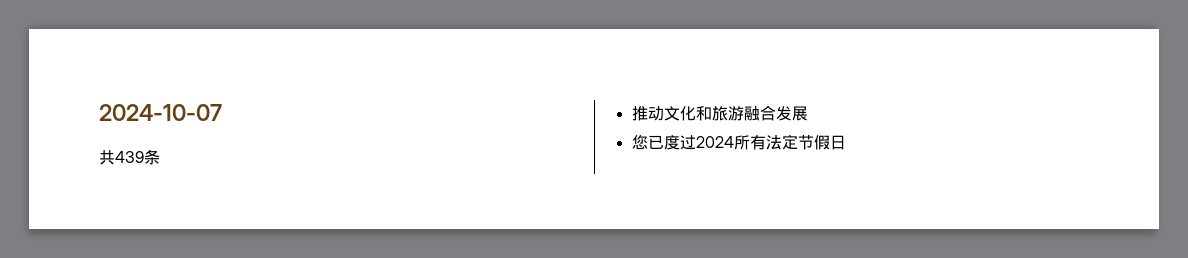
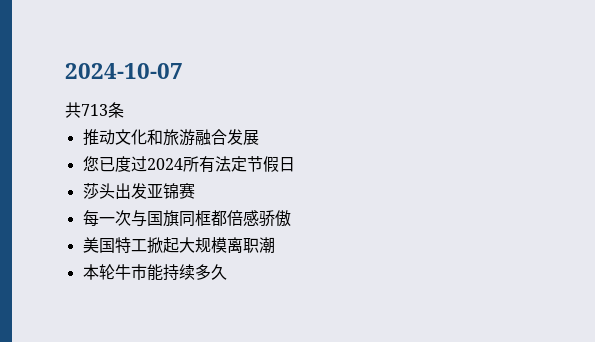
- 共439条
+ 共713条
+ 莎头出发亚锦赛
+ 每一次与国旗同框都倍感骄傲
+ 美国特工掀起大规模离职潮
+ 本轮牛市能持续多久

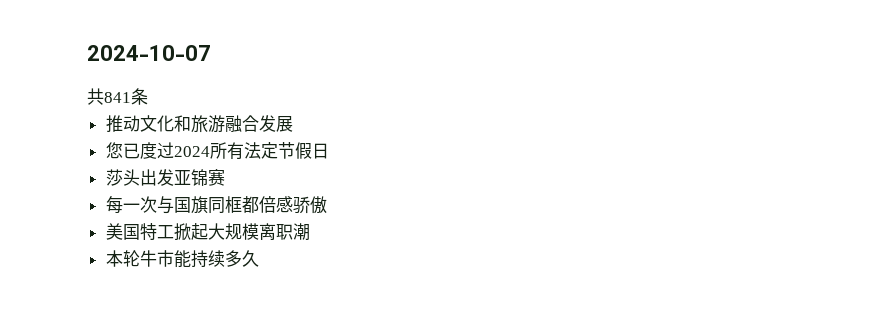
- 共713条
+ 共841条

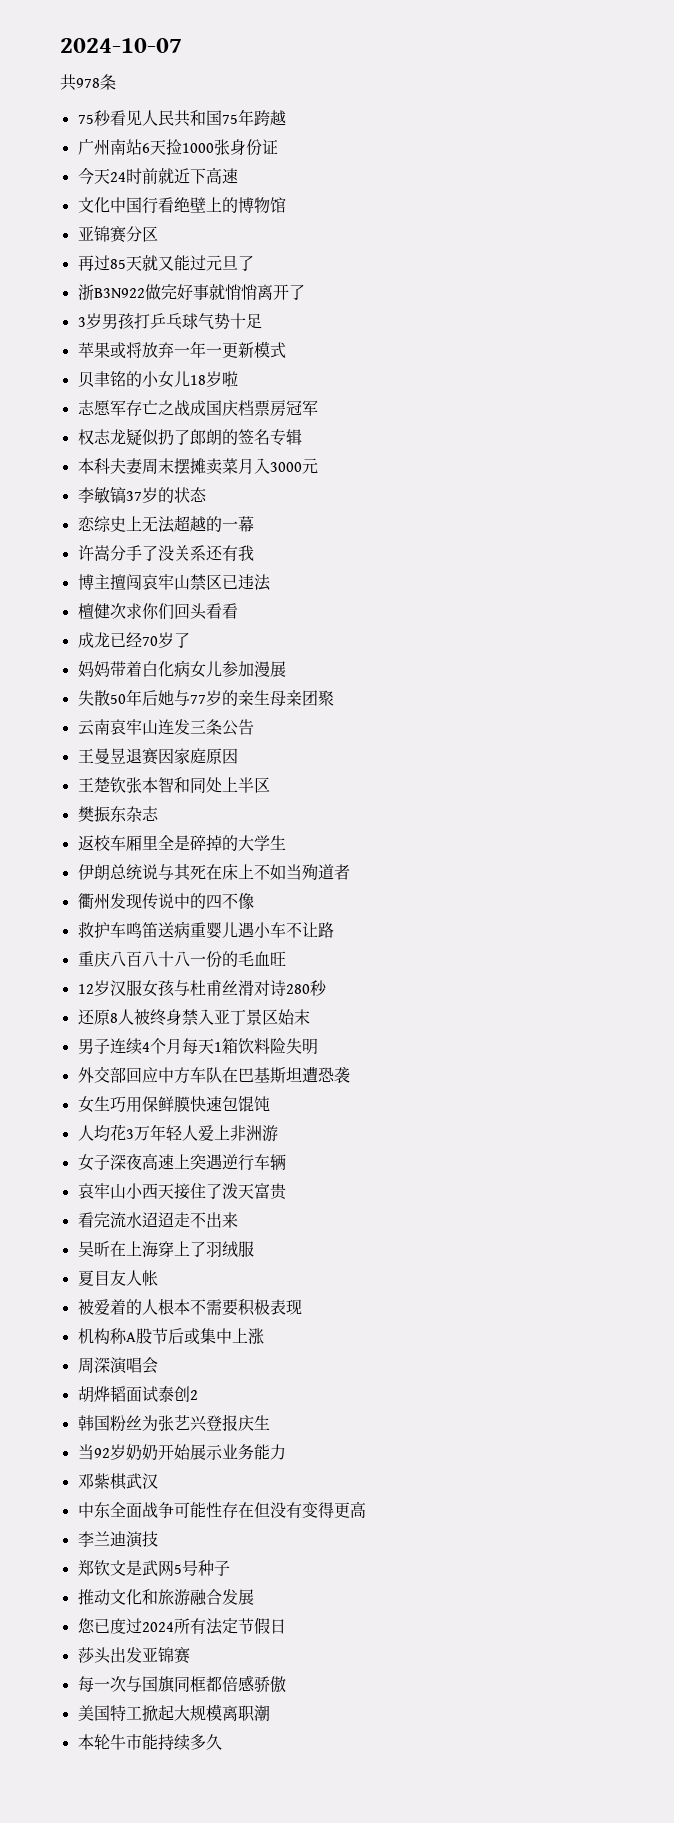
- 共841条
+ 共978条
+ 75秒看见人民共和国75年跨越
+ 广州南站6天捡1000张身份证
+ 今天24时前就近下高速
+ 文化中国行看绝壁上的博物馆
+ 亚锦赛分区
+ 再过85天就又能过元旦了
+ 浙B3N922做完好事就悄悄离开了
+ 3岁男孩打乒乓球气势十足
+ 苹果或将放弃一年一更新模式
+ 贝聿铭的小女儿18岁啦
+ 志愿军存亡之战成国庆档票房冠军
+ 权志龙疑似扔了郎朗的签名专辑
+ 本科夫妻周末摆摊卖菜月入3000元
+ 李敏镐37岁的状态
+ 恋综史上无法超越的一幕
+ 许嵩分手了没关系还有我
+ 博主擅闯哀牢山禁区已违法
+ 檀健次求你们回头看看
+ 成龙已经70岁了
+ 妈妈带着白化病女儿参加漫展
+ 失散50年后她与77岁的亲生母亲团聚
+ 云南哀牢山连发三条公告
+ 王曼昱退赛因家庭原因
+ 王楚钦张本智和同处上半区
+ 樊振东杂志
+ 返校车厢里全是碎掉的大学生
+ 伊朗总统说与其死在床上不如当殉道者
+ 衢州发现传说中的四不像
+ 救护车鸣笛送病重婴儿遇小车不让路
+ 重庆八百八十八一份的毛血旺
+ 12岁汉服女孩与杜甫丝滑对诗280秒
+ 还原8人被终身禁入亚丁景区始末
+ 男子连续4个月每天1箱饮料险失明
+ 外交部回应中方车队在巴基斯坦遭恐袭
+ 女生巧用保鲜膜快速包馄饨
+ 人均花3万年轻人爱上非洲游
+ 女子深夜高速上突遇逆行车辆
+ 哀牢山小西天接住了泼天富贵
+ 看完流水迢迢走不出来
+ 吴昕在上海穿上了羽绒服
+ 夏目友人帐
+ 被爱着的人根本不需要积极表现
+ 机构称A股节后或集中上涨
+ 周深演唱会
+ 胡烨韬面试泰创2
+ 韩国粉丝为张艺兴登报庆生
+ 当92岁奶奶开始展示业务能力
+ 邓紫棋武汉
+ 中东全面战争可能性存在但没有变得更高
+ 李兰迪演技
+ 郑钦文是武网5号种子

